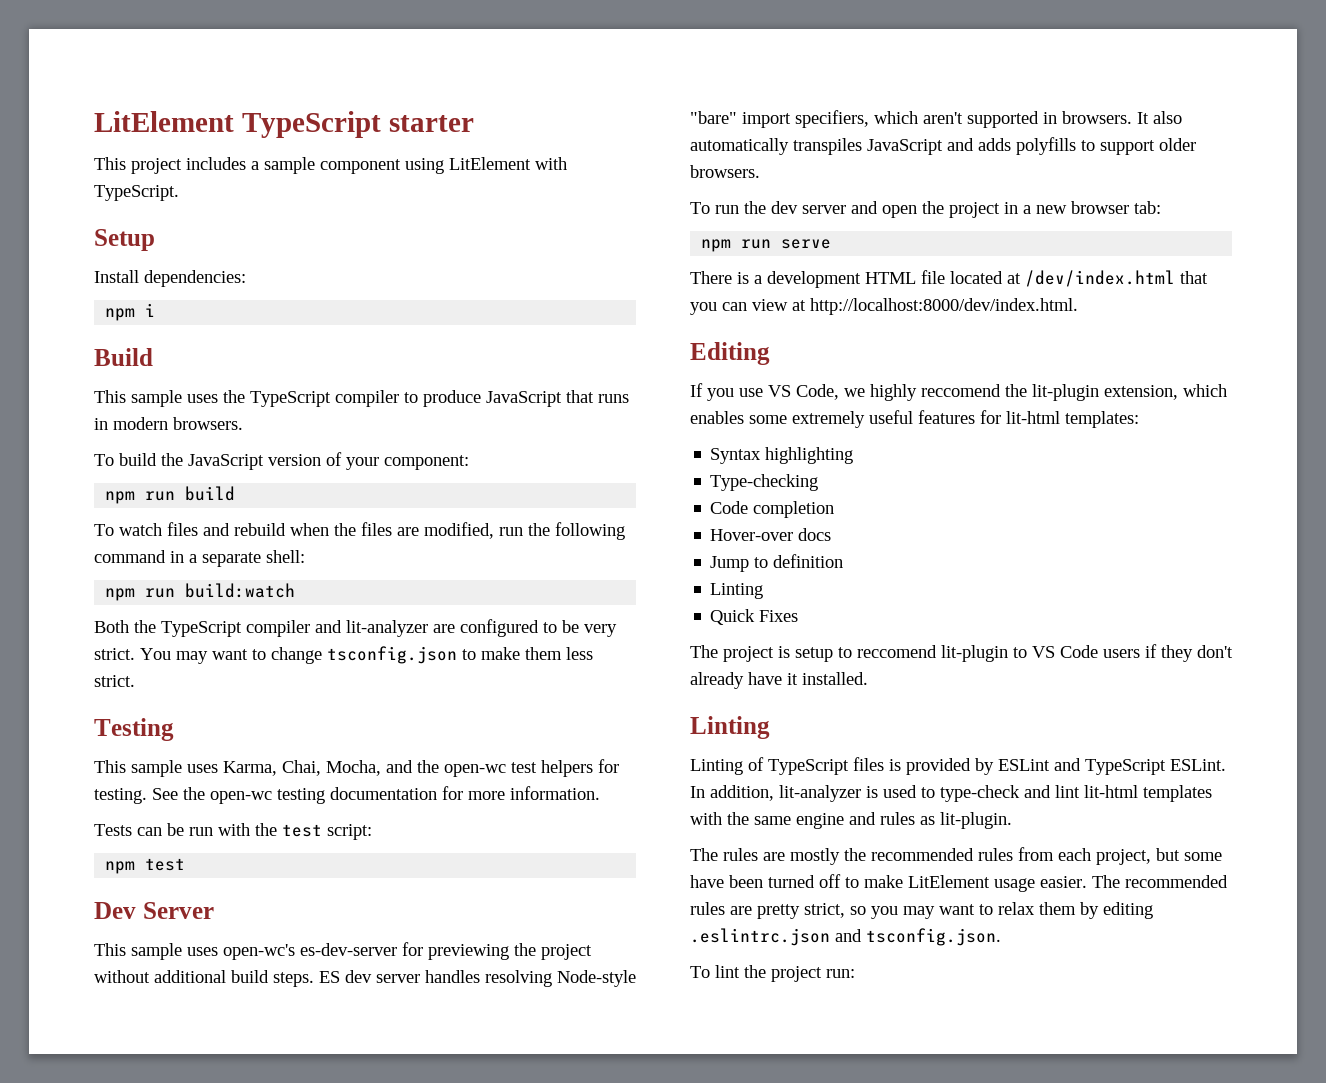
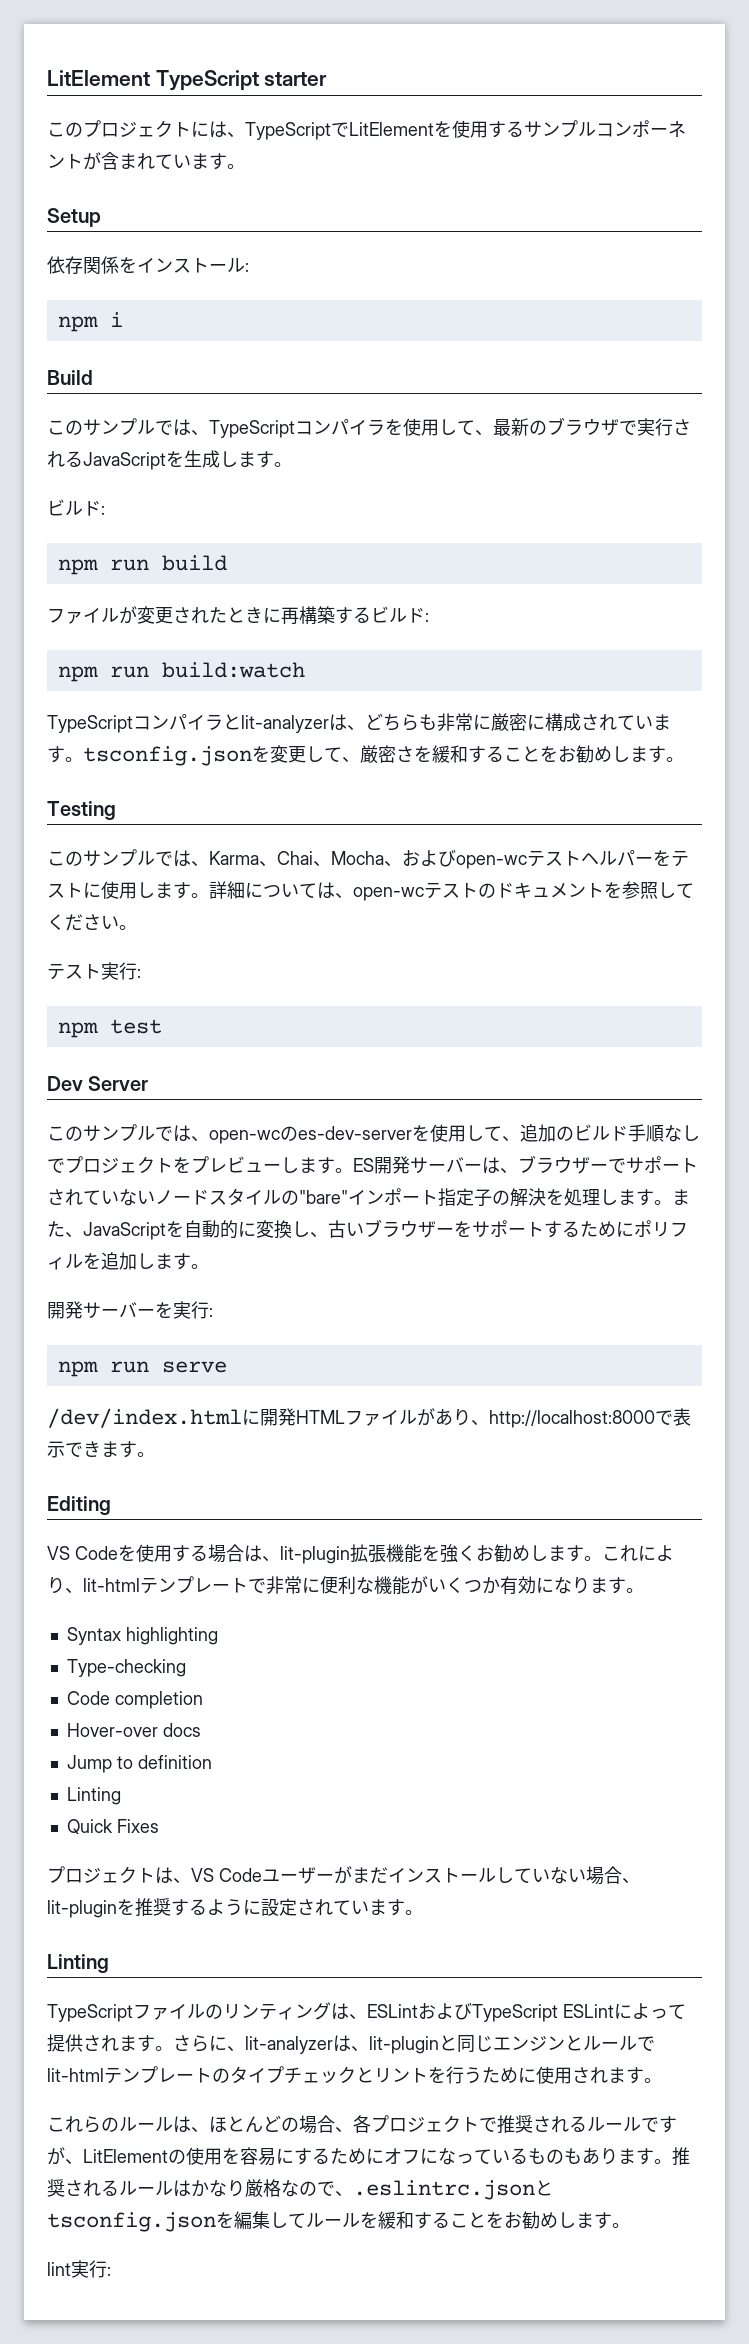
- This project includes a sample component using LitElement with TypeScript.
+ このプロジェクトには、TypeScriptでLitElementを使用するサンプルコンポーネントが含まれています。
  Setup
- Install dependencies:
+ 依存関係をインストール:
  npm i
  Build
- This sample uses the TypeScript compiler to produce JavaScript that runs in modern browsers.
- To build the JavaScript version of your component:
+ このサンプルでは、TypeScriptコンパイラを使用して、最新のブラウザで実行されるJavaScriptを生成します。
+ ビルド:
  npm run build
- To watch files and rebuild when the files are modified, run the following command in a separate shell:
+ ファイルが変更されたときに再構築するビルド:
  npm run build:watch
- Both the TypeScript compiler and lit-analyzer are configured to be very strict. You may want to change tsconfig.json to make them less strict.
+ TypeScriptコンパイラとlit-analyzerは、どちらも非常に厳密に構成されています。tsconfig.jsonを変更して、厳密さを緩和することをお勧めします。
  Testing
- This sample uses Karma, Chai, Mocha, and the open-wc test helpers for testing. See the open-wc testing documentation for more information.
- Tests can be run with the test script:
+ このサンプルでは、Karma、Chai、Mocha、およびopen-wcテストヘルパーをテストに使用します。詳細については、open-wcテストのドキュメントを参照してください。
+ テスト実行:
  npm test
  Dev Server
- This sample uses open-wc's es-dev-server for previewing the project without additional build steps. ES dev server handles resolving Node-style "bare" import specifiers, which aren't supported in browsers. It also automatically transpiles JavaScript and adds polyfills to support older browsers.
- To run the dev server and open the project in a new browser tab:
+ このサンプルでは、open-wcのes-dev-serverを使用して、追加のビルド手順なしでプロジェクトをプレビューします。ES開発サーバーは、ブラウザーでサポートされていないノードスタイルの"bare"インポート指定子の解決を処理します。また、JavaScriptを自動的に変換し、古いブラウザーをサポートするためにポリフィルを追加します。
+ 開発サーバーを実行:
  npm run serve
- There is a development HTML file located at /dev/index.html that you can view at http://localhost:8000/dev/index.html.
+ /dev/index.htmlに開発HTMLファイルがあり、http://localhost:8000で表示できます。
  Editing
- If you use VS Code, we highly reccomend the lit-plugin extension, which enables some extremely useful features for lit-html templates:
+ VS Codeを使用する場合は、lit-plugin拡張機能を強くお勧めします。これにより、lit-htmlテンプレートで非常に便利な機能がいくつか有効になります。
- The project is setup to reccomend lit-plugin to VS Code users if they don't already have it installed.
+ プロジェクトは、VS Codeユーザーがまだインストールしていない場合、lit-pluginを推奨するように設定されています。
  Linting
- Linting of TypeScript files is provided by ESLint and TypeScript ESLint. In addition, lit-analyzer is used to type-check and lint lit-html templates with the same engine and rules as lit-plugin.
- The rules are mostly the recommended rules from each project, but some have been turned off to make LitElement usage easier. The recommended rules are pretty strict, so you may want to relax them by editing .eslintrc.json and tsconfig.json.
- To lint the project run:
+ TypeScriptファイルのリンティングは、ESLintおよびTypeScript ESLintによって提供されます。さらに、lit-analyzerは、lit-pluginと同じエンジンとルールでlit-htmlテンプレートのタイプチェックとリントを行うために使用されます。
+ これらのルールは、ほとんどの場合、各プロジェクトで推奨されるルールですが、LitElementの使用を容易にするためにオフになっているものもあります。推奨されるルールはかなり厳格なので、.eslintrc.jsonとtsconfig.jsonを編集してルールを緩和することをお勧めします。
+ lint実行:

